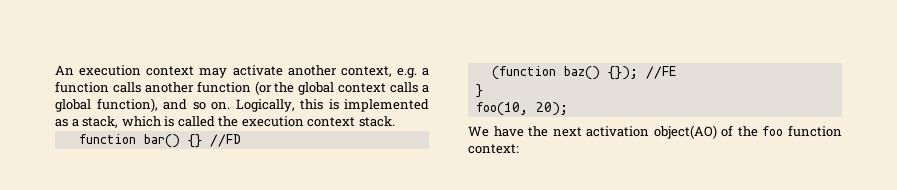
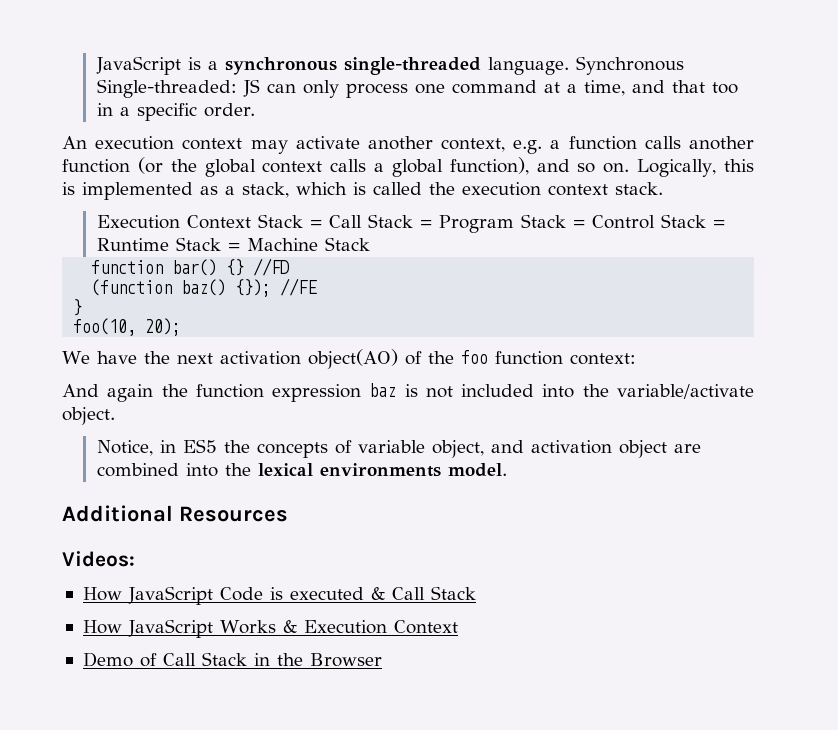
+ JavaScript is a synchronous single-threaded language. Synchronous Single-threaded: JS can only process one command at a time, and that too in a specific order.
+ Execution Context Stack = Call Stack = Program Stack = Control Stack = Runtime Stack = Machine Stack
+ And again the function expression baz is not included into the variable/activate object.
+ Notice, in ES5 the concepts of variable object, and activation object are combined into the lexical environments model.
+ Additional Resources
+ Videos:
+ How JavaScript Code is executed & Call Stack
+ How JavaScript Works & Execution Context
+ Demo of Call Stack in the Browser

